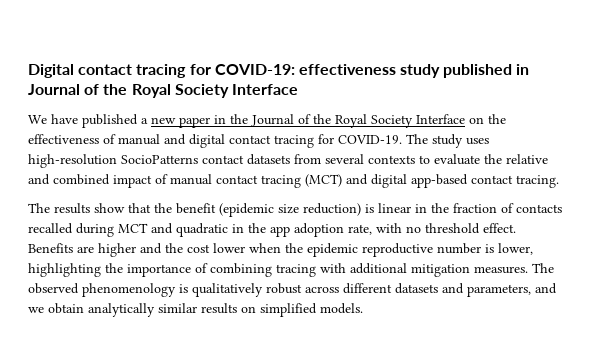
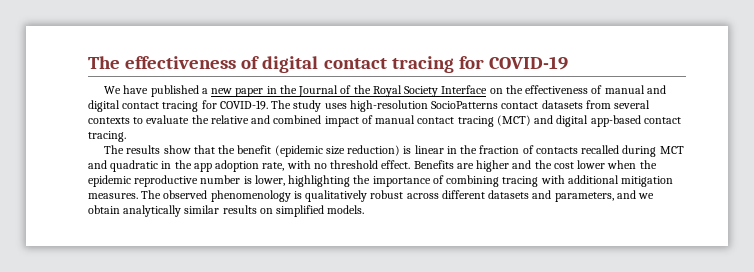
- Digital contact tracing for COVID-19: effectiveness study published in Journal of the Royal Society Interface
+ The effectiveness of digital contact tracing for COVID-19

